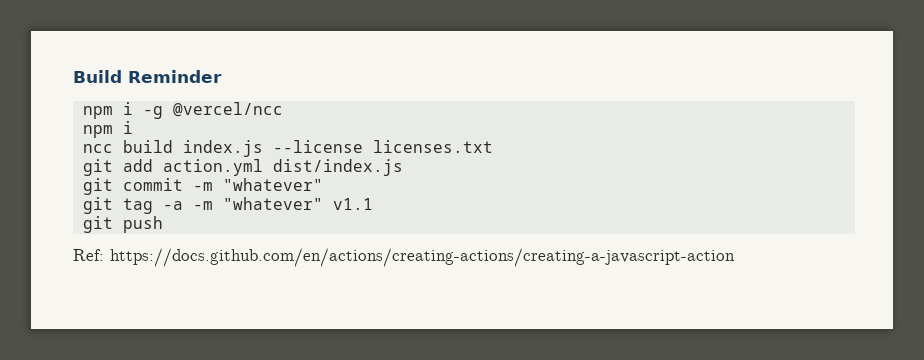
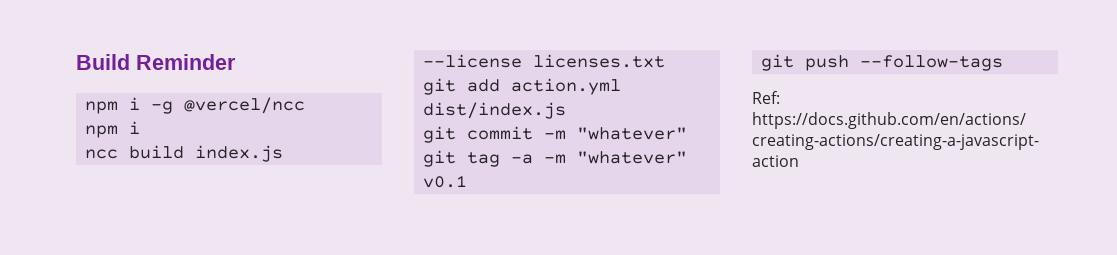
- git tag -a -m "whatever" v1.1
+ git tag -a -m "whatever" v0.1
- git push
+ git push --follow-tags

